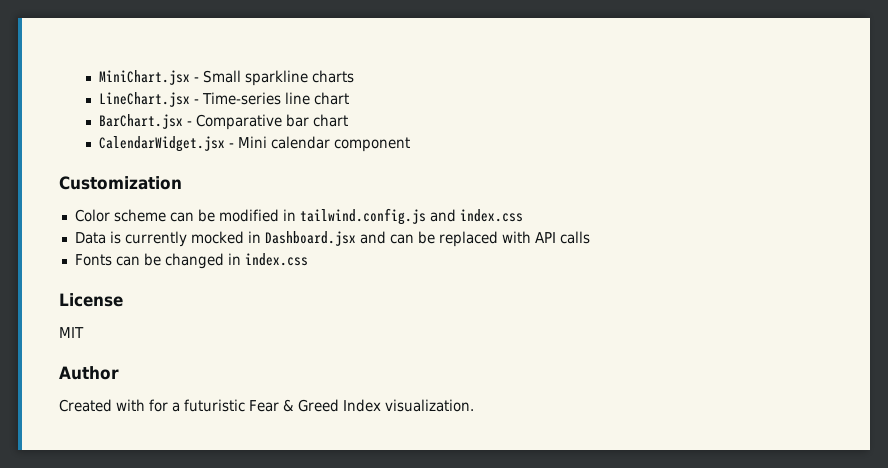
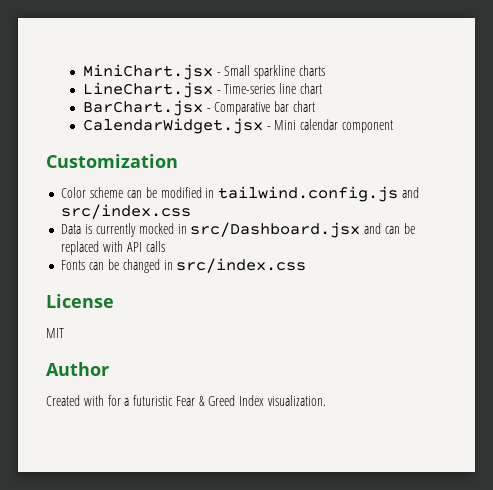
- Color scheme can be modified in tailwind.config.js and index.css
+ Color scheme can be modified in tailwind.config.js and src/index.css
- Data is currently mocked in Dashboard.jsx and can be replaced with API calls
+ Data is currently mocked in src/Dashboard.jsx and can be replaced with API calls
- Fonts can be changed in index.css
+ Fonts can be changed in src/index.css

